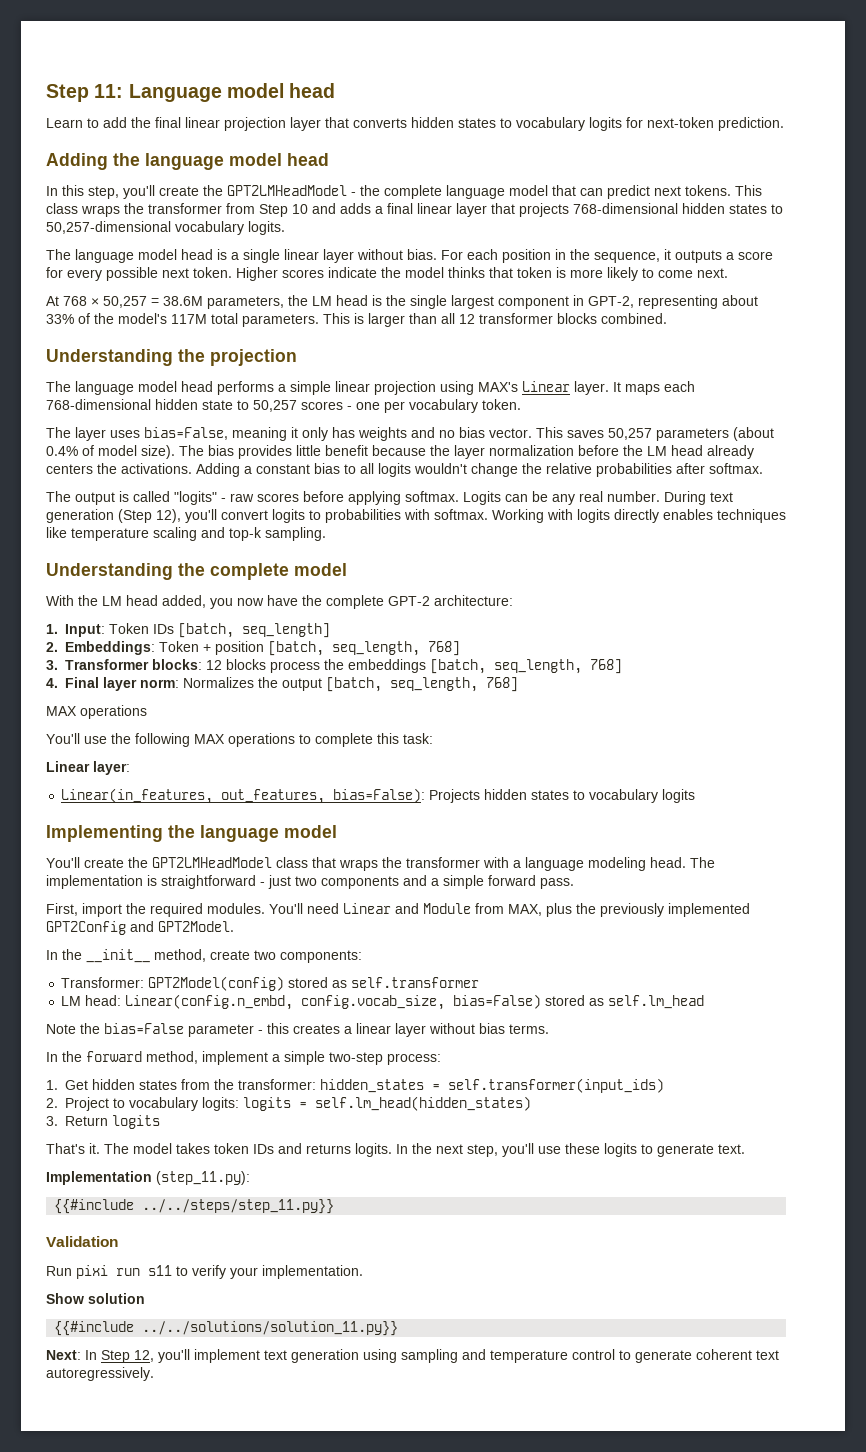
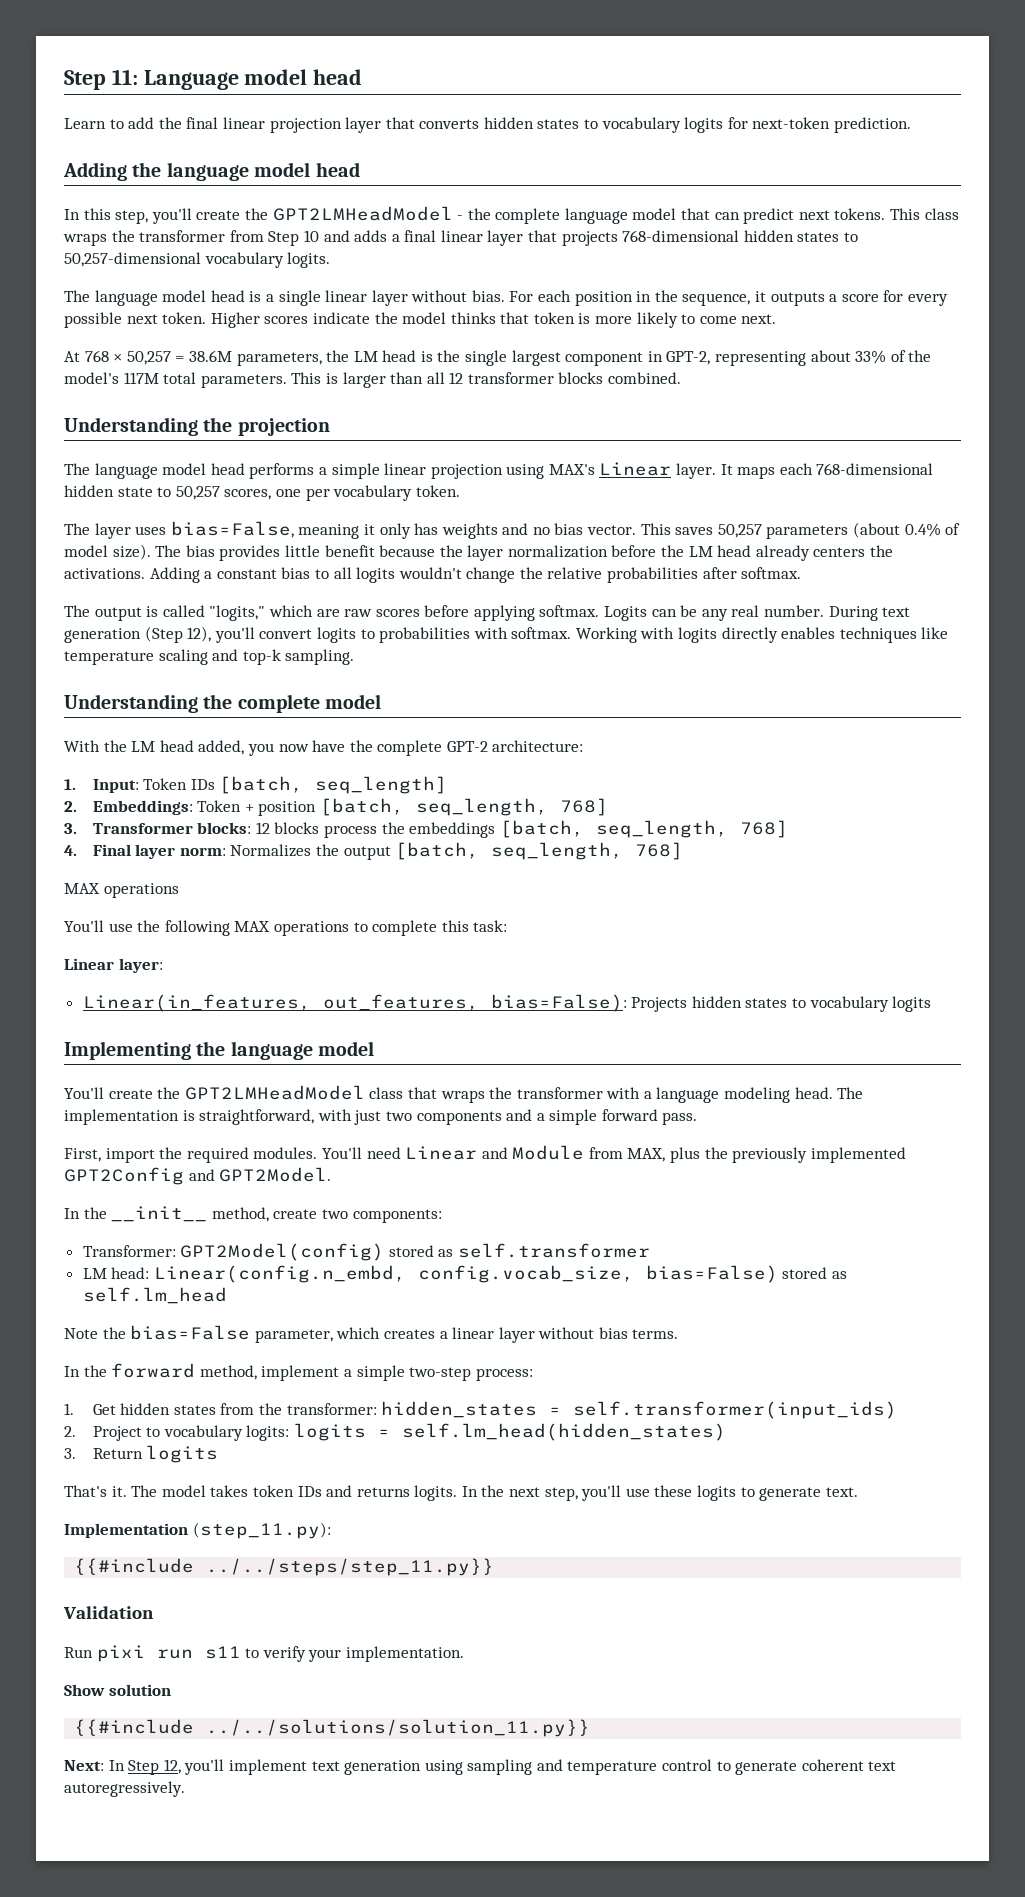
- It maps each 768-dimensional hidden state to 50,257 scores - one per vocabulary token.
+ It maps each 768-dimensional hidden state to 50,257 scores, one per vocabulary token.
- The output is called "logits" - raw scores before applying softmax.
+ The output is called "logits," which are raw scores before applying softmax.
- The implementation is straightforward - just two components and a simple forward pass.
+ The implementation is straightforward, with just two components and a simple forward pass.
- Note the bias=False parameter - this creates a linear layer without bias terms.
+ Note the bias=False parameter, which creates a linear layer without bias terms.

